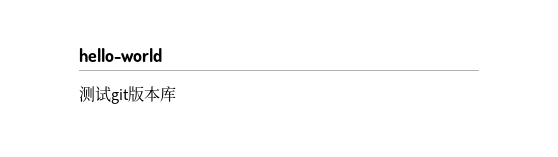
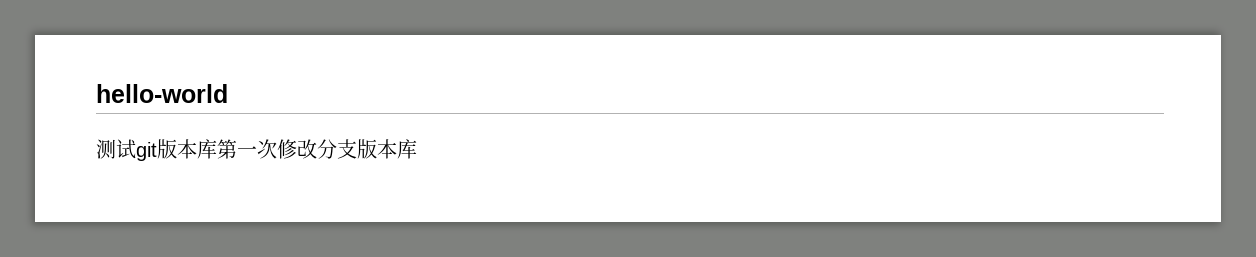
- 测试git版本库
+ 测试git版本库第一次修改分支版本库

